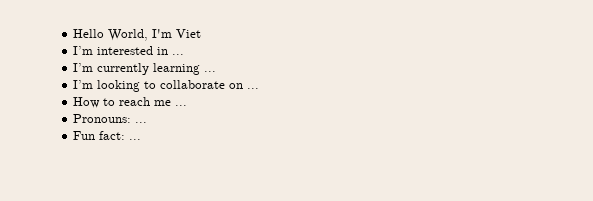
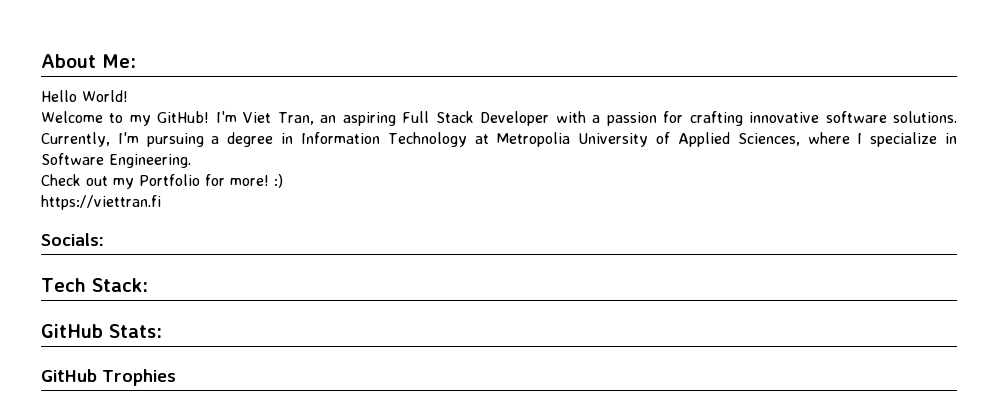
- Hello World, I'm Viet
- I’m interested in ...
- I’m currently learning ...
- I’m looking to collaborate on ...
- How to reach me ...
- Pronouns: ...
- Fun fact: ...
+ About Me:
+ Hello World!
+ Welcome to my GitHub! I'm Viet Tran, an aspiring Full Stack Developer with a passion for crafting innovative software solutions. Currently, I'm pursuing a degree in Information Technology at Metropolia University of Applied Sciences, where I specialize in Software Engineering.
+ Check out my Portfolio for more! :)
+ https://viettran.fi
+ Socials:
+ Tech Stack:
+ GitHub Stats:
+ GitHub Trophies

